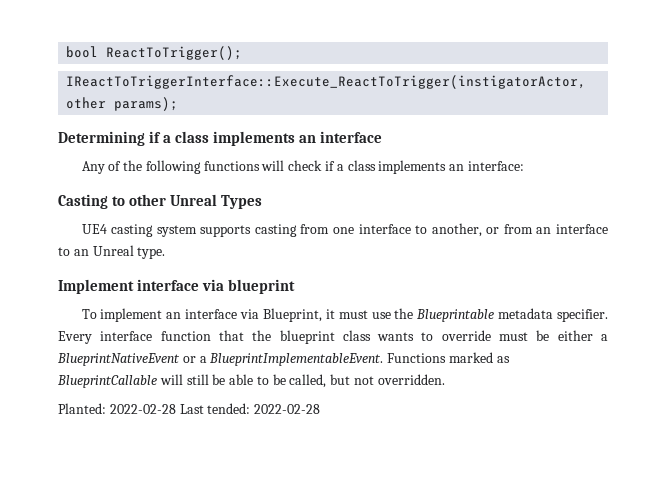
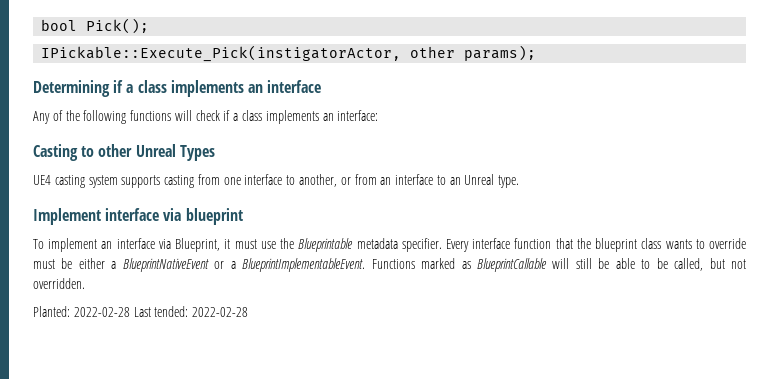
- bool ReactToTrigger();
- IReactToTriggerInterface::Execute_ReactToTrigger(instigatorActor, other params);
+ bool Pick();
+ IPickable::Execute_Pick(instigatorActor, other params);

